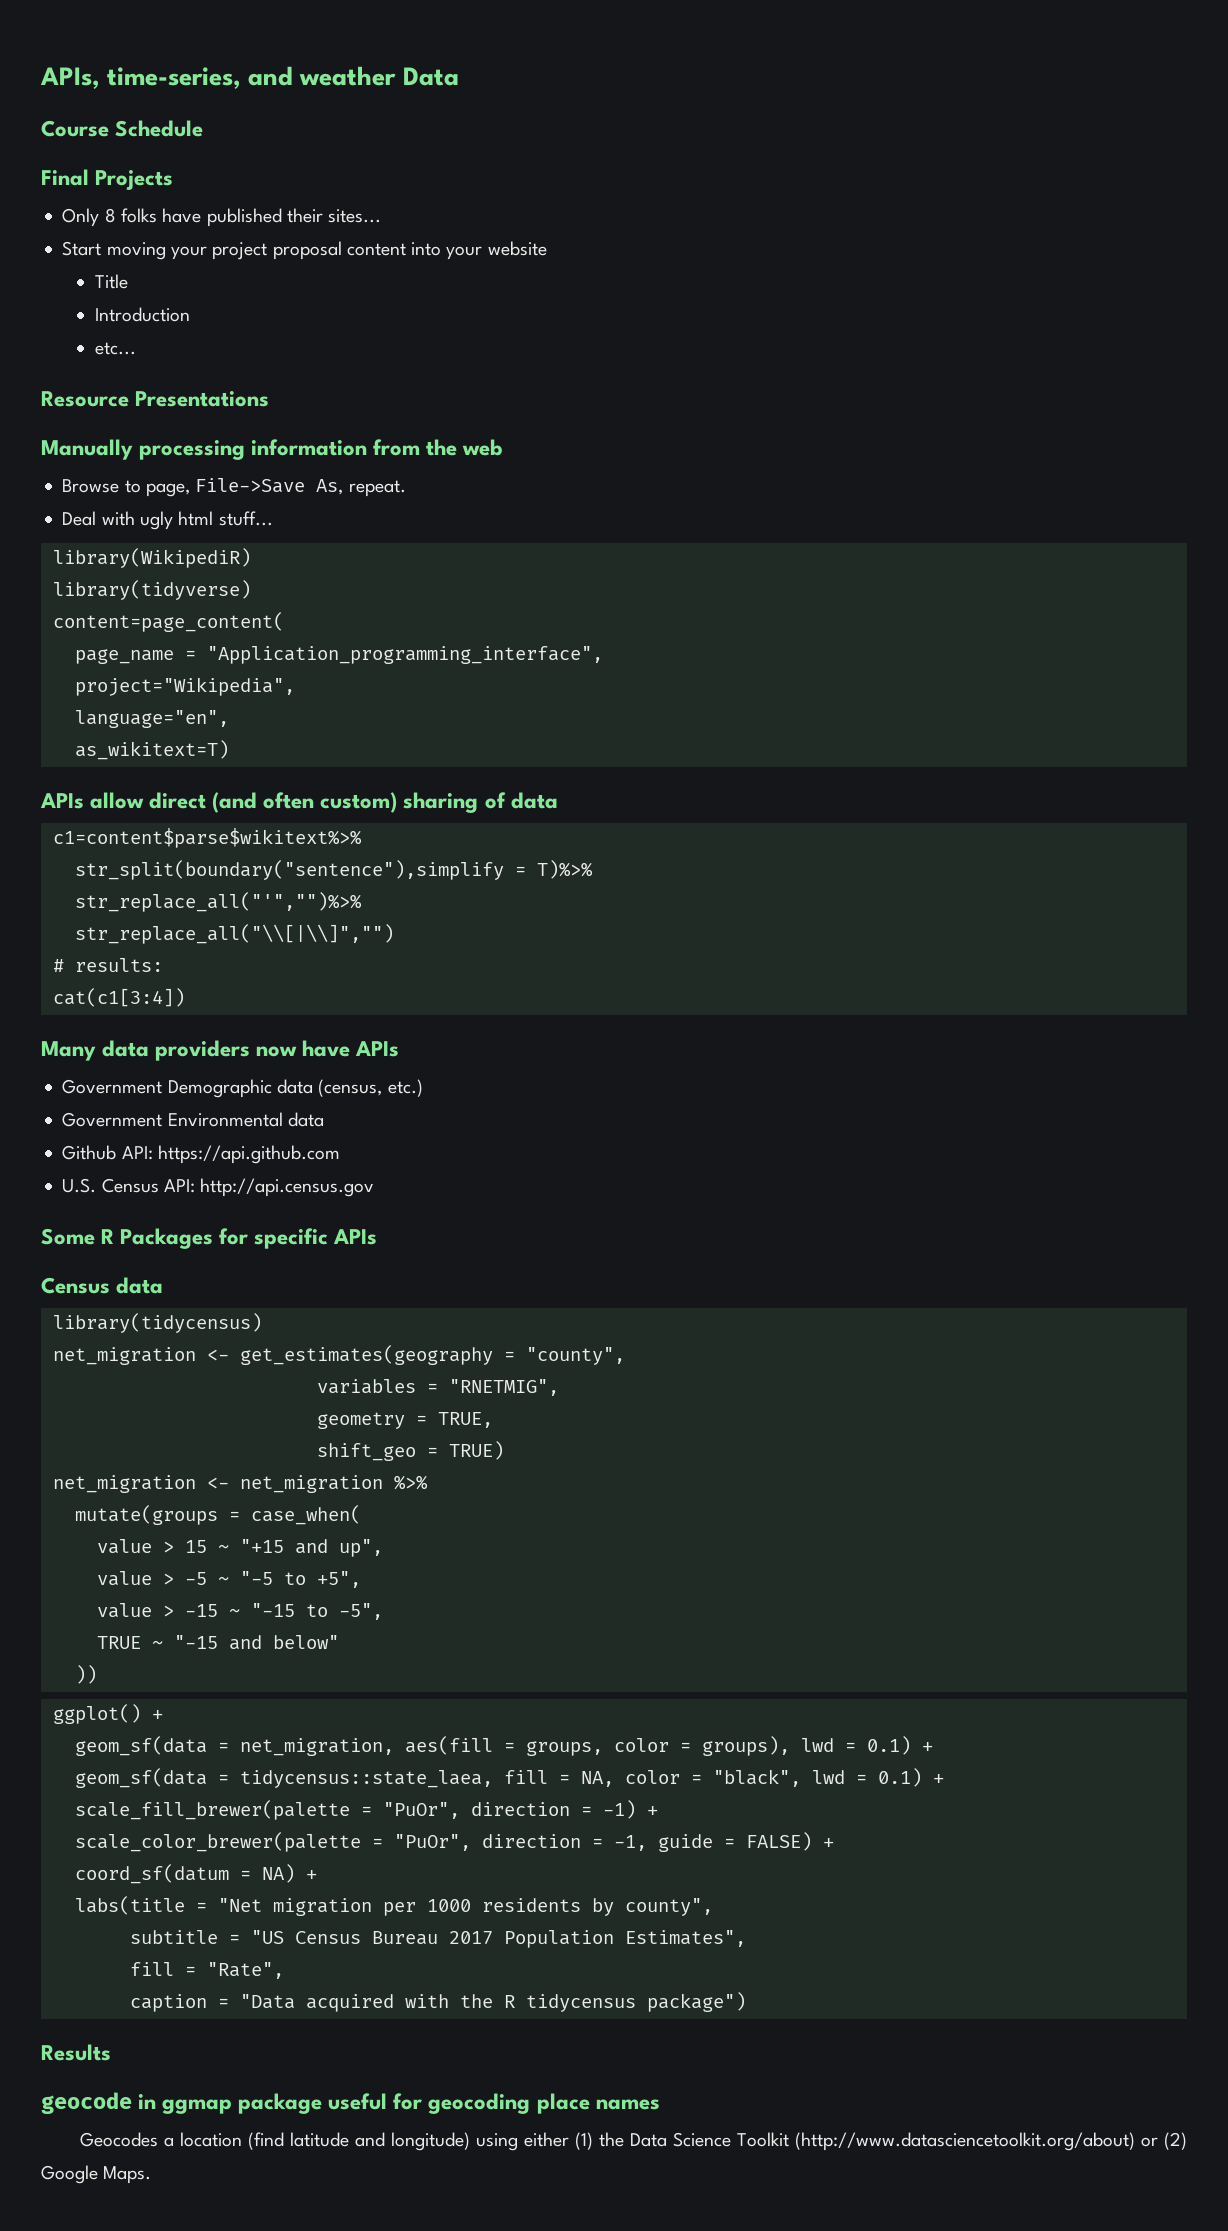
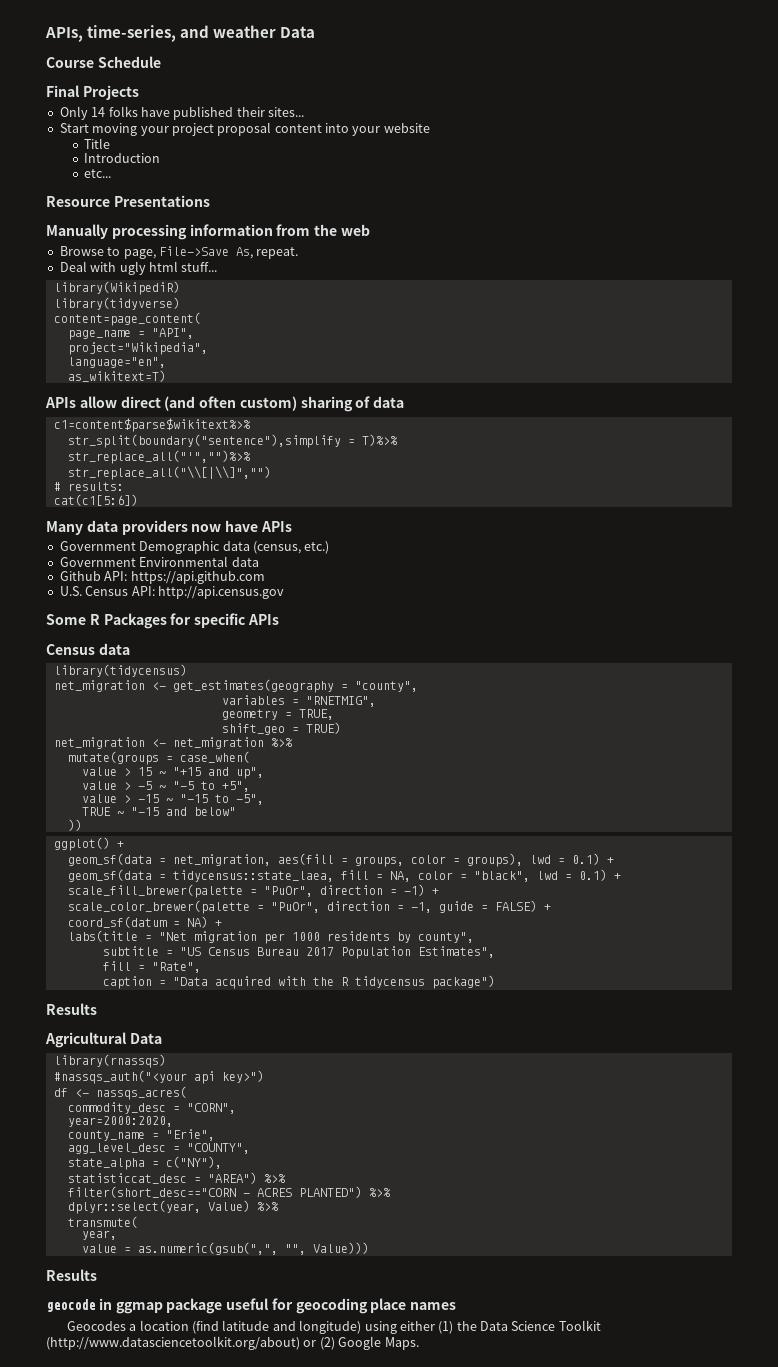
- Only 8 folks have published their sites...
+ Only 14 folks have published their sites...
- page_name = "Application_programming_interface",
+ page_name = "API",
- cat(c1[3:4])
+ cat(c1[5:6])
+ Agricultural Data
+ library(rnassqs)
+ #nassqs_auth("<your api key>")
+ df <- nassqs_acres(
+ commodity_desc = "CORN",
+ year=2000:2020,
+ county_name = "Erie",
+ agg_level_desc = "COUNTY",
+ state_alpha = c("NY"),
+ statisticcat_desc = "AREA") %>%
+ filter(short_desc=="CORN - ACRES PLANTED") %>%
+ dplyr::select(year, Value) %>%
+ transmute(
+ year,
+ value = as.numeric(gsub(",", "", Value)))
+ Results

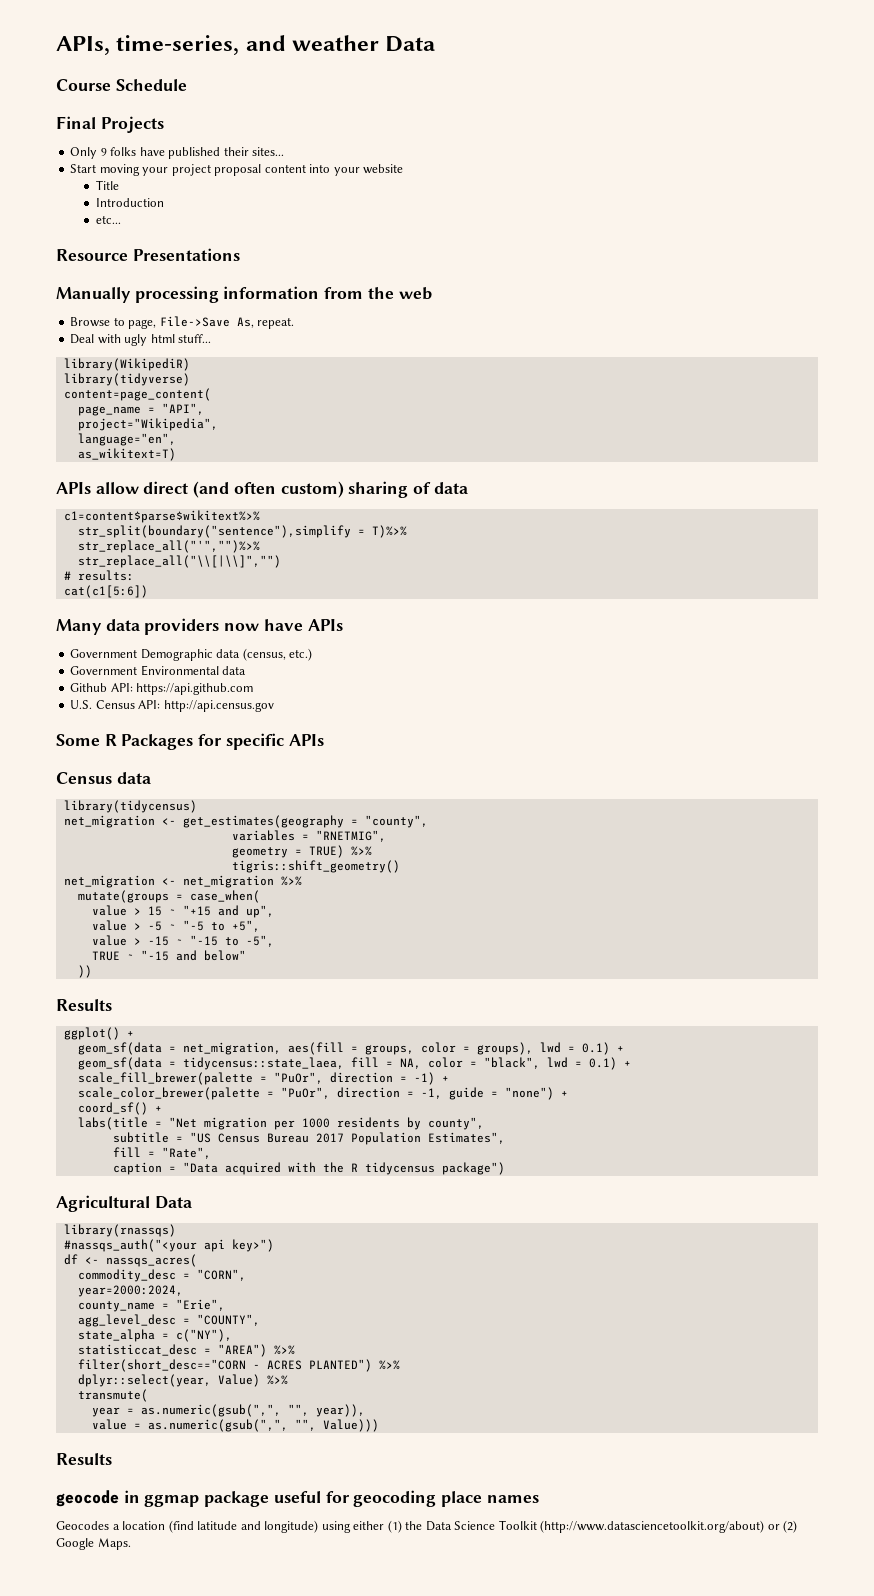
- Only 14 folks have published their sites...
+ Only 9 folks have published their sites...
- geometry = TRUE,
- shift_geo = TRUE)
+ geometry = TRUE) %>%
+ tigris::shift_geometry()
  ))
+ Results
- scale_color_brewer(palette = "PuOr", direction = -1, guide = FALSE) +
- coord_sf(datum = NA) +
+ scale_color_brewer(palette = "PuOr", direction = -1, guide = "none") +
+ coord_sf() +
  caption = "Data acquired with the R tidycensus package")
- Results
- year=2000:2020,
+ year=2000:2024,
- year,
+ year = as.numeric(gsub(",", "", year)),

